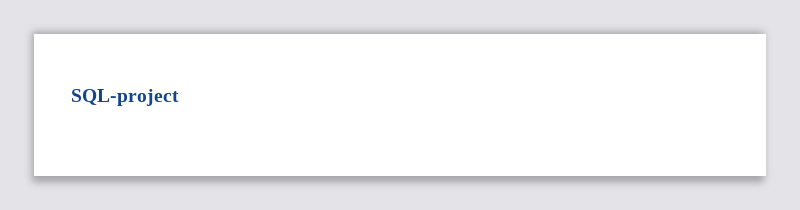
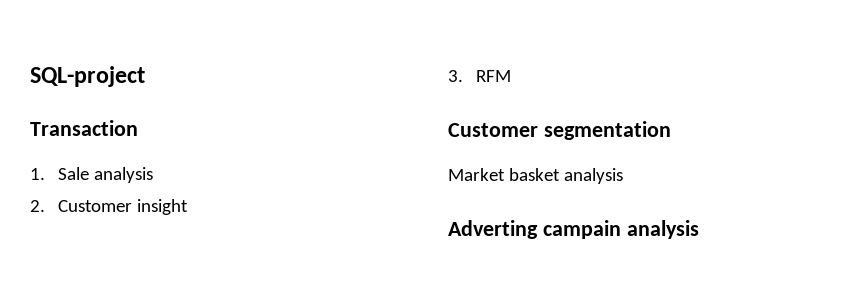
+ Transaction
+ 1. Sale analysis
+ 2. Customer insight
+ 3. RFM
+ Customer segmentation
+ Market basket analysis
+ Adverting campain analysis

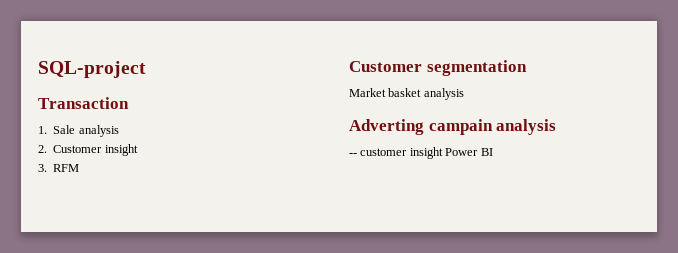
+ -- customer insight Power BI

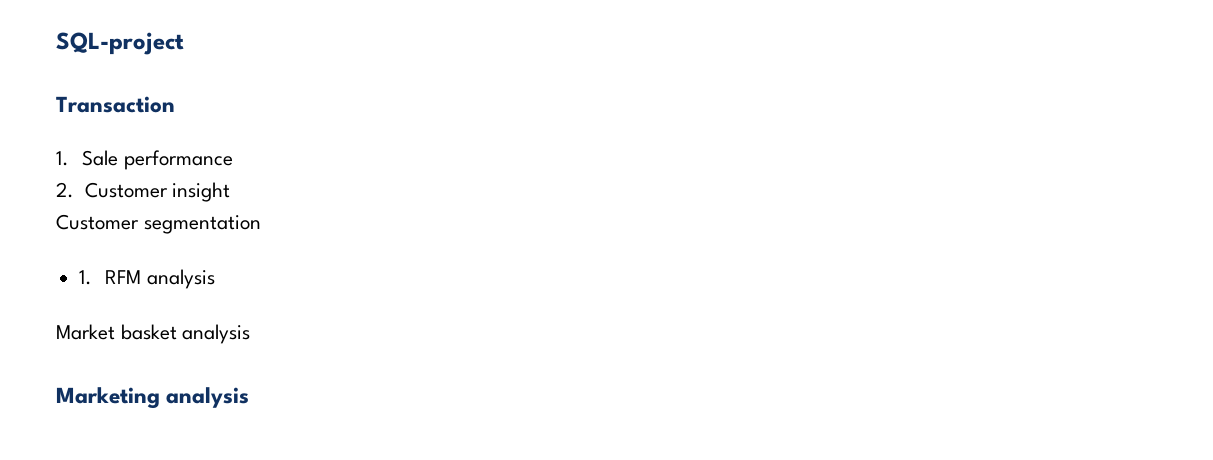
- 1. Sale analysis
+ 1. Sale performance
- 3. RFM
  Customer segmentation
+ 1. RFM analysis
- Adverting campain analysis
- -- customer insight Power BI
+ Marketing analysis

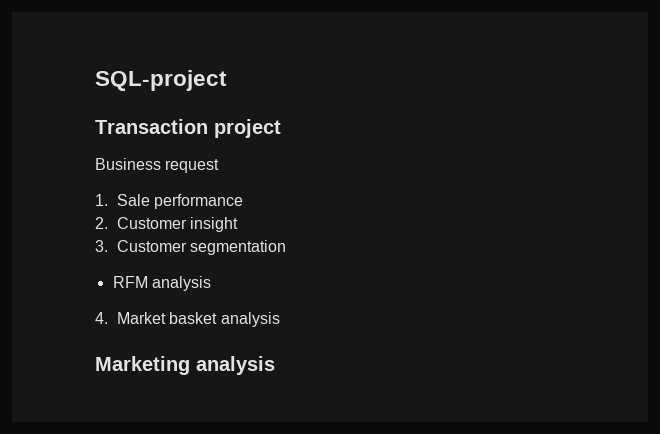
- Transaction
+ Transaction project
+ Business request
- Customer segmentation
+ 3. Customer segmentation
- 1. RFM analysis
+ RFM analysis
- Market basket analysis
+ 4. Market basket analysis

